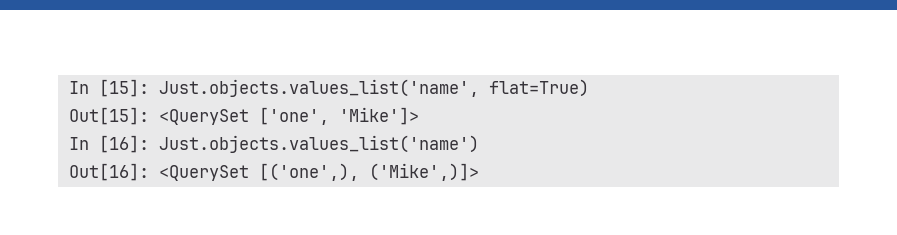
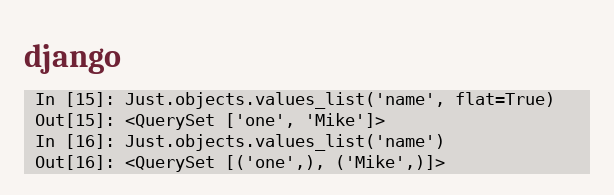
+ django

